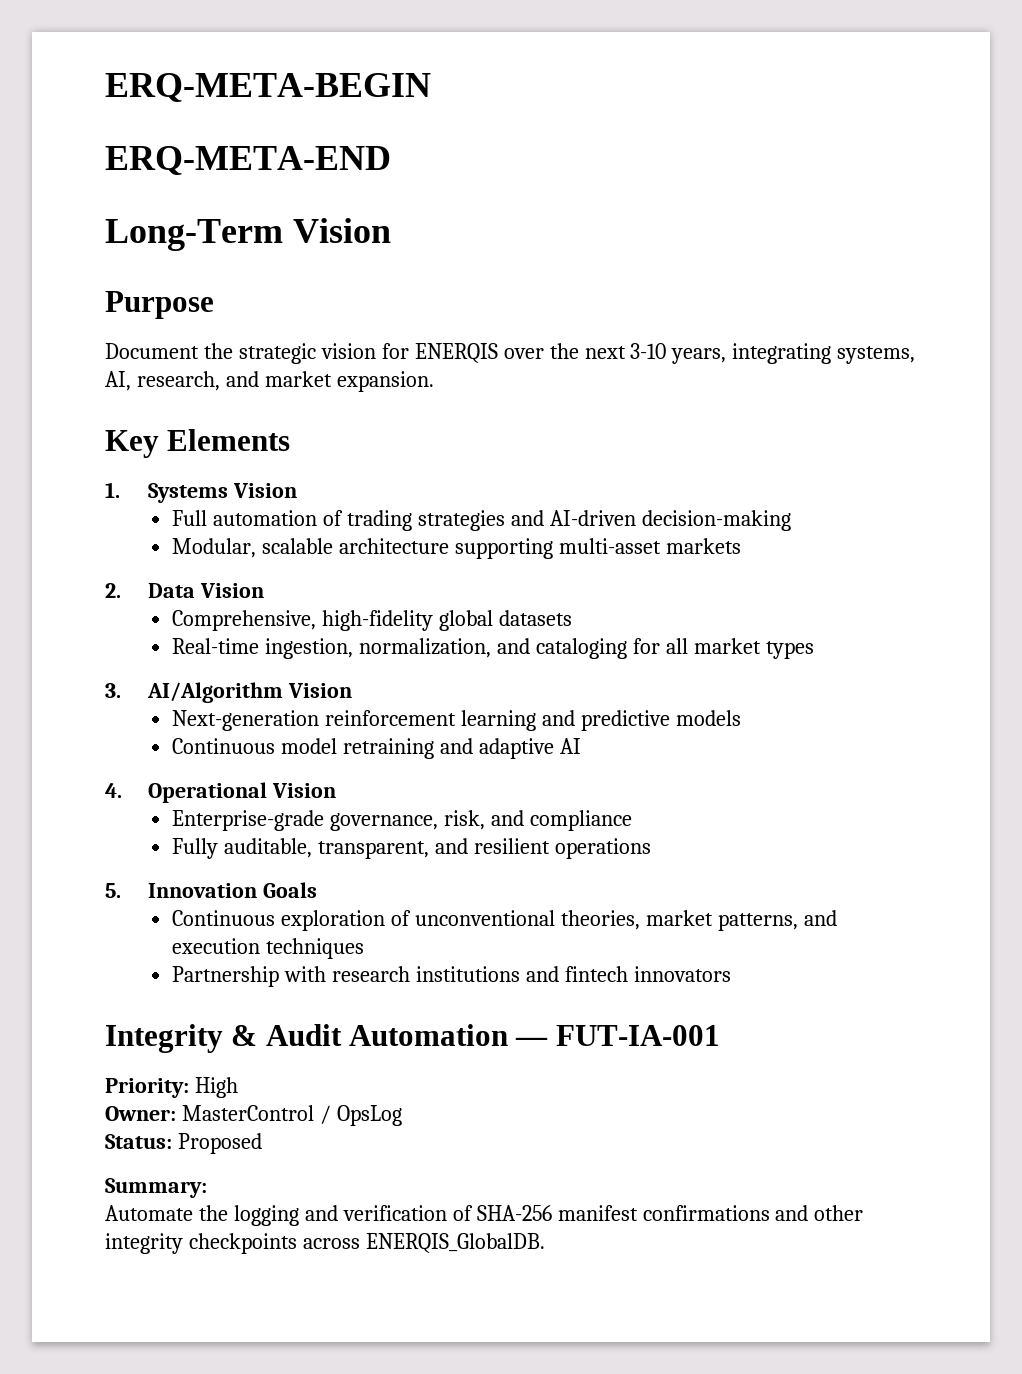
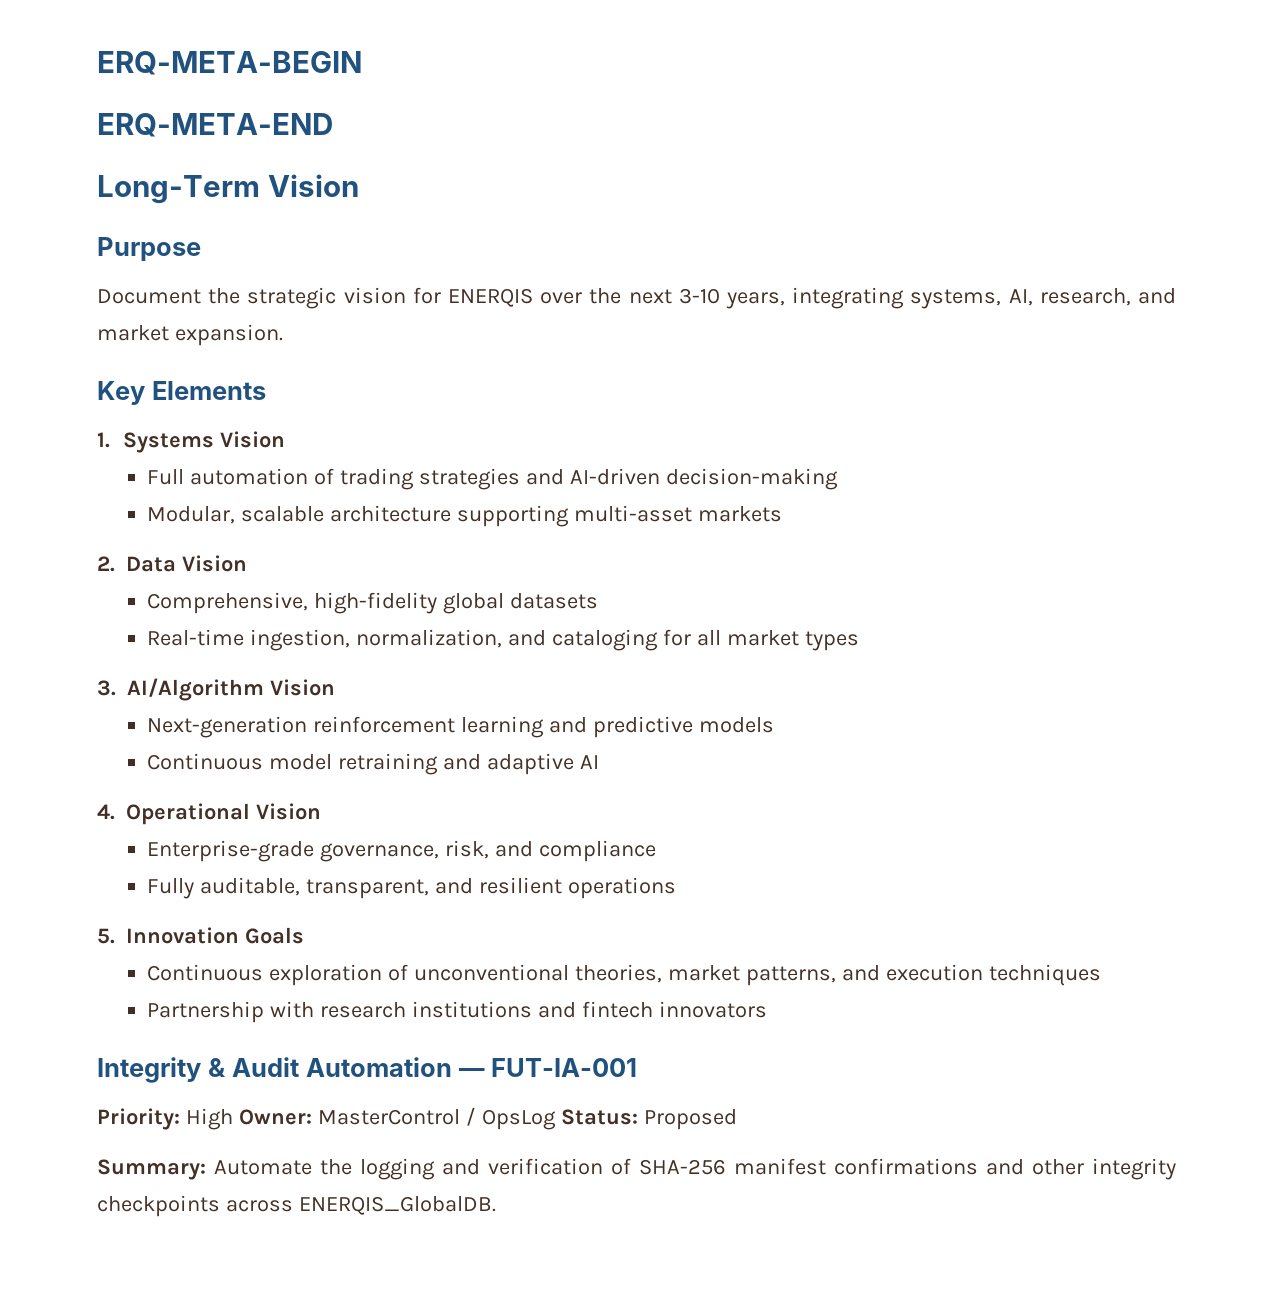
- Priority: High
- Owner: MasterControl / OpsLog
- Status: Proposed
+ Priority: High Owner: MasterControl / OpsLog Status: Proposed
- Summary:
- Automate the logging and verification of SHA-256 manifest confirmations and other integrity checkpoints across ENERQIS_GlobalDB.
+ Summary: Automate the logging and verification of SHA-256 manifest confirmations and other integrity checkpoints across ENERQIS_GlobalDB.

